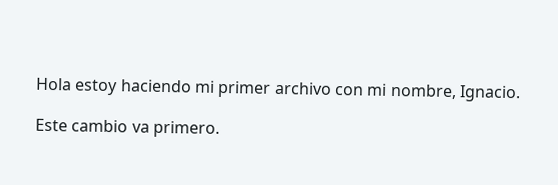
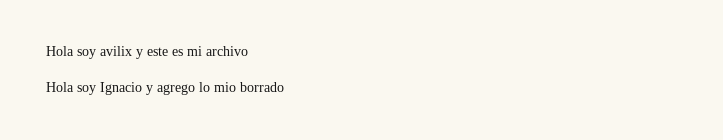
- Hola estoy haciendo mi primer archivo con mi nombre, Ignacio.
- Este cambio va primero.
+ Hola soy avilix y este es mi archivo
+ Hola soy Ignacio y agrego lo mio borrado

